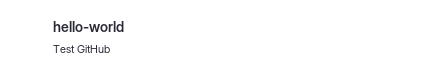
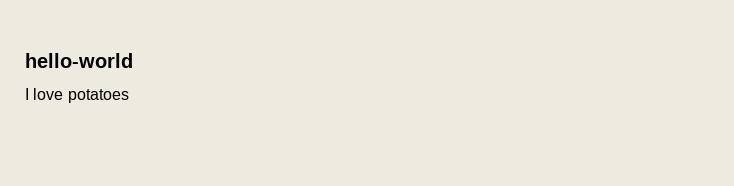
- Test GitHub
+ I love potatoes

